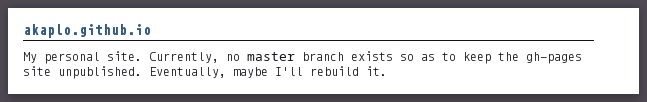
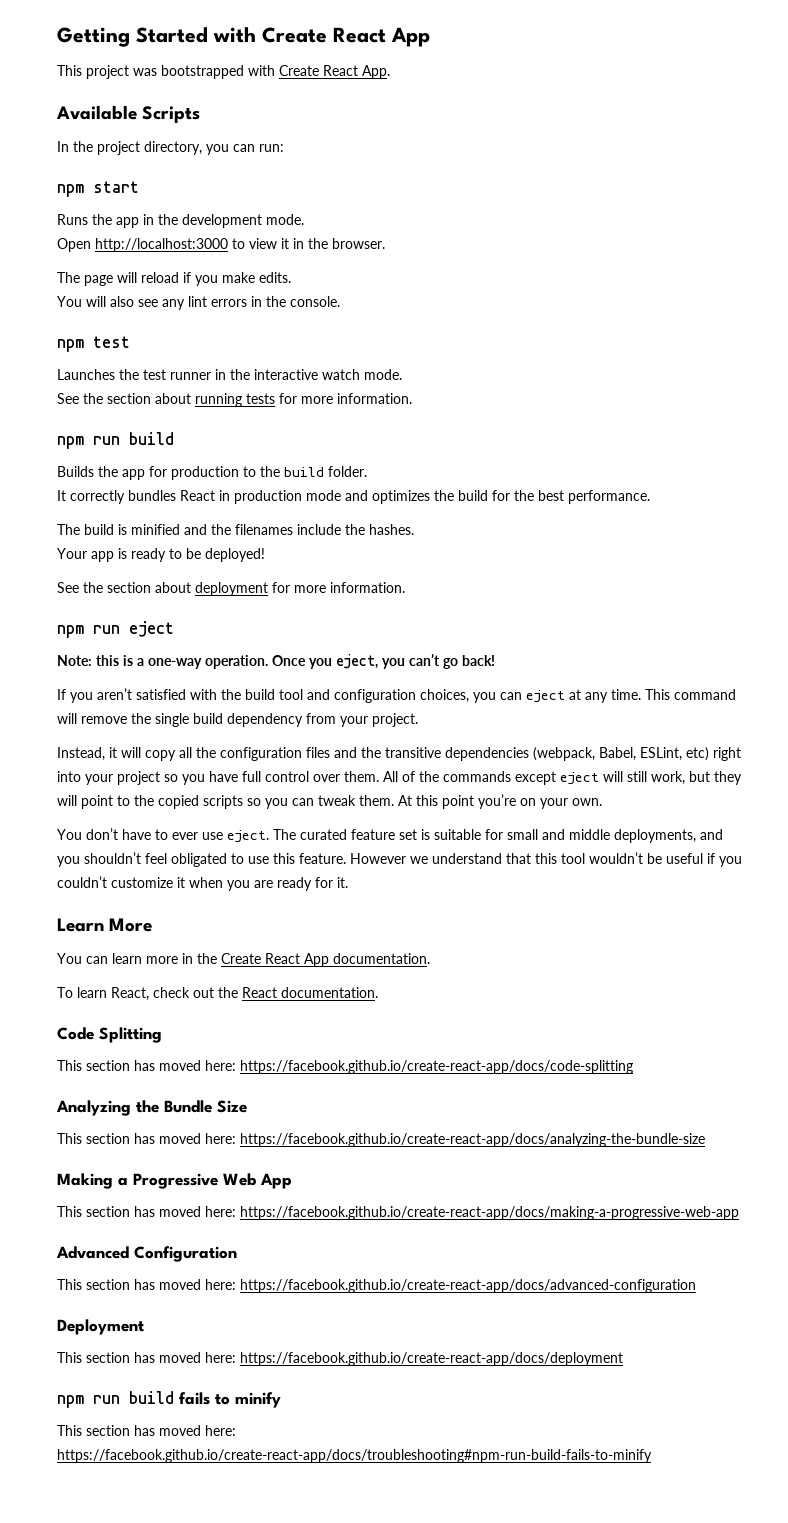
- akaplo.github.io
- My personal site. Currently, no master branch exists so as to keep the gh-pages site unpublished. Eventually, maybe I'll rebuild it.
+ Getting Started with Create React App
+ This project was bootstrapped with Create React App.
+ Available Scripts
+ In the project directory, you can run:
+ npm start
+ Runs the app in the development mode.
+ Open http://localhost:3000 to view it in the browser.
+ The page will reload if you make edits.
+ You will also see any lint errors in the console.
+ npm test
+ Launches the test runner in the interactive watch mode.
+ See the section about running tests for more information.
+ npm run build
+ Builds the app for production to the build folder.
+ It correctly bundles React in production mode and optimizes the build for the best performance.
+ The build is minified and the filenames include the hashes.
+ Your app is ready to be deployed!
+ See the section about deployment for more information.
+ npm run eject
+ Note: this is a one-way operation. Once you eject, you can’t go back!
+ If you aren’t satisfied with the build tool and configuration choices, you can eject at any time. This command will remove the single build dependency from your project.
+ Instead, it will copy all the configuration files and the transitive dependencies (webpack, Babel, ESLint, etc) right into your project so you have full control over them. All of the commands except eject will still work, but they will point to the copied scripts so you can tweak them. At this point you’re on your own.
+ You don’t have to ever use eject. The curated feature set is suitable for small and middle deployments, and you shouldn’t feel obligated to use this feature. However we understand that this tool wouldn’t be useful if you couldn’t customize it when you are ready for it.
+ Learn More
+ You can learn more in the Create React App documentation.
+ To learn React, check out the React documentation.
+ Code Splitting
+ This section has moved here: https://facebook.github.io/create-react-app/docs/code-splitting
+ Analyzing the Bundle Size
+ This section has moved here: https://facebook.github.io/create-react-app/docs/analyzing-the-bundle-size
+ Making a Progressive Web App
+ This section has moved here: https://facebook.github.io/create-react-app/docs/making-a-progressive-web-app
+ Advanced Configuration
+ This section has moved here: https://facebook.github.io/create-react-app/docs/advanced-configuration
+ Deployment
+ This section has moved here: https://facebook.github.io/create-react-app/docs/deployment
+ npm run build fails to minify
+ This section has moved here: https://facebook.github.io/create-react-app/docs/troubleshooting#npm-run-build-fails-to-minify

